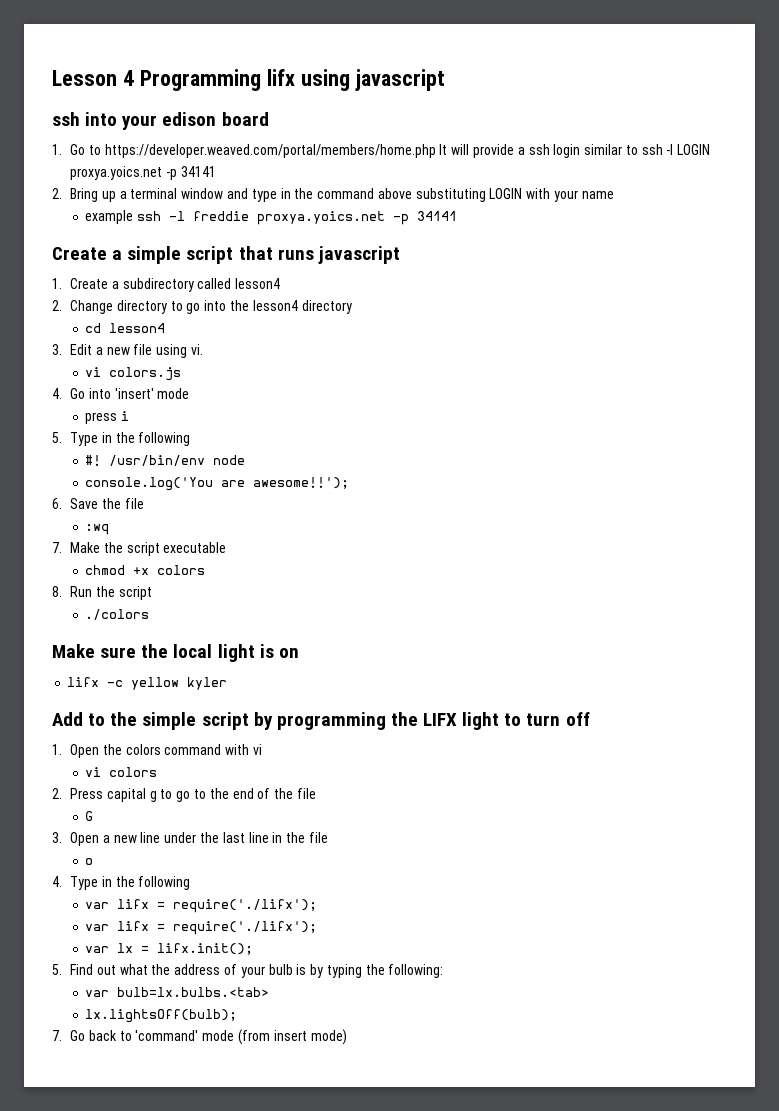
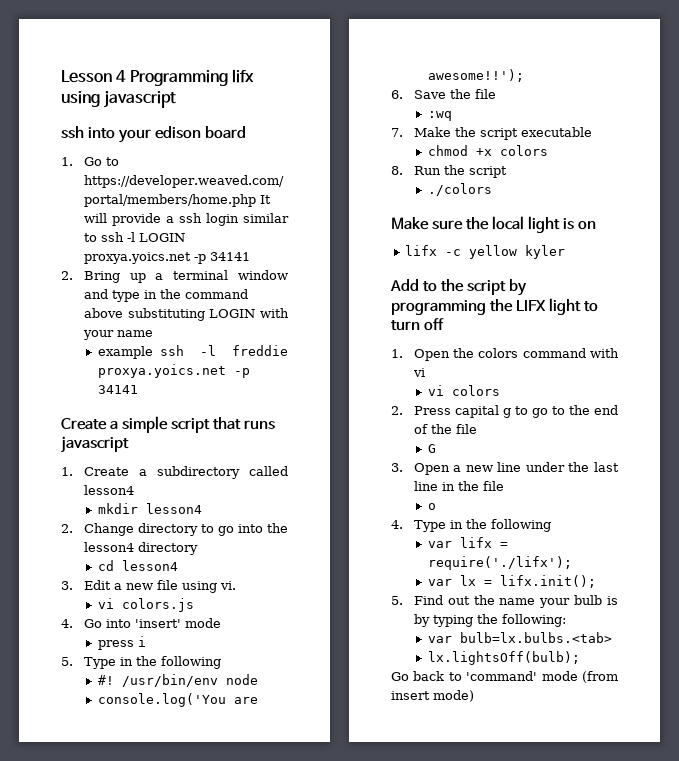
+ mkdir lesson4
- Add to the simple script by programming the LIFX light to turn off
+ Add to the script by programming the LIFX light to turn off
  4. Type in the following
- var lifx = require('./lifx');
- 5. Find out what the address of your bulb is by typing the following:
+ 5. Find out the name your bulb is by typing the following:
- 7. Go back to 'command' mode (from insert mode)
+ Go back to 'command' mode (from insert mode)

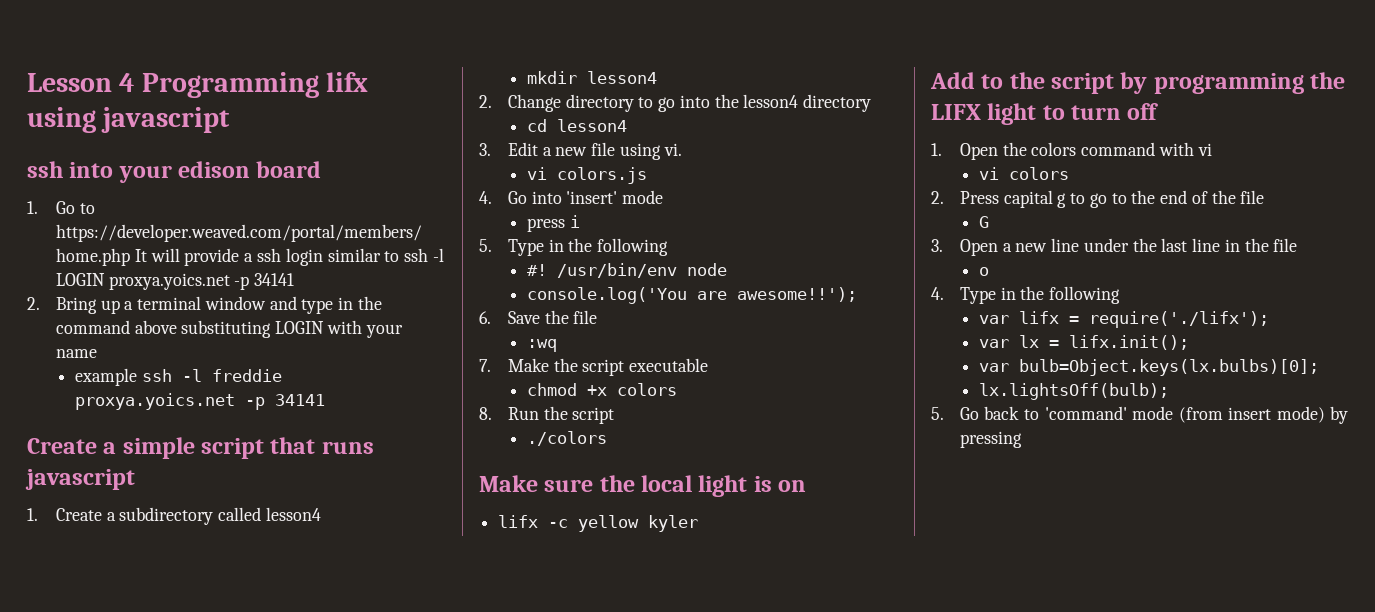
- 5. Find out the name your bulb is by typing the following:
- var bulb=lx.bulbs.<tab>
+ var bulb=Object.keys(lx.bulbs)[0];
- Go back to 'command' mode (from insert mode)
+ 5. Go back to 'command' mode (from insert mode) by pressing

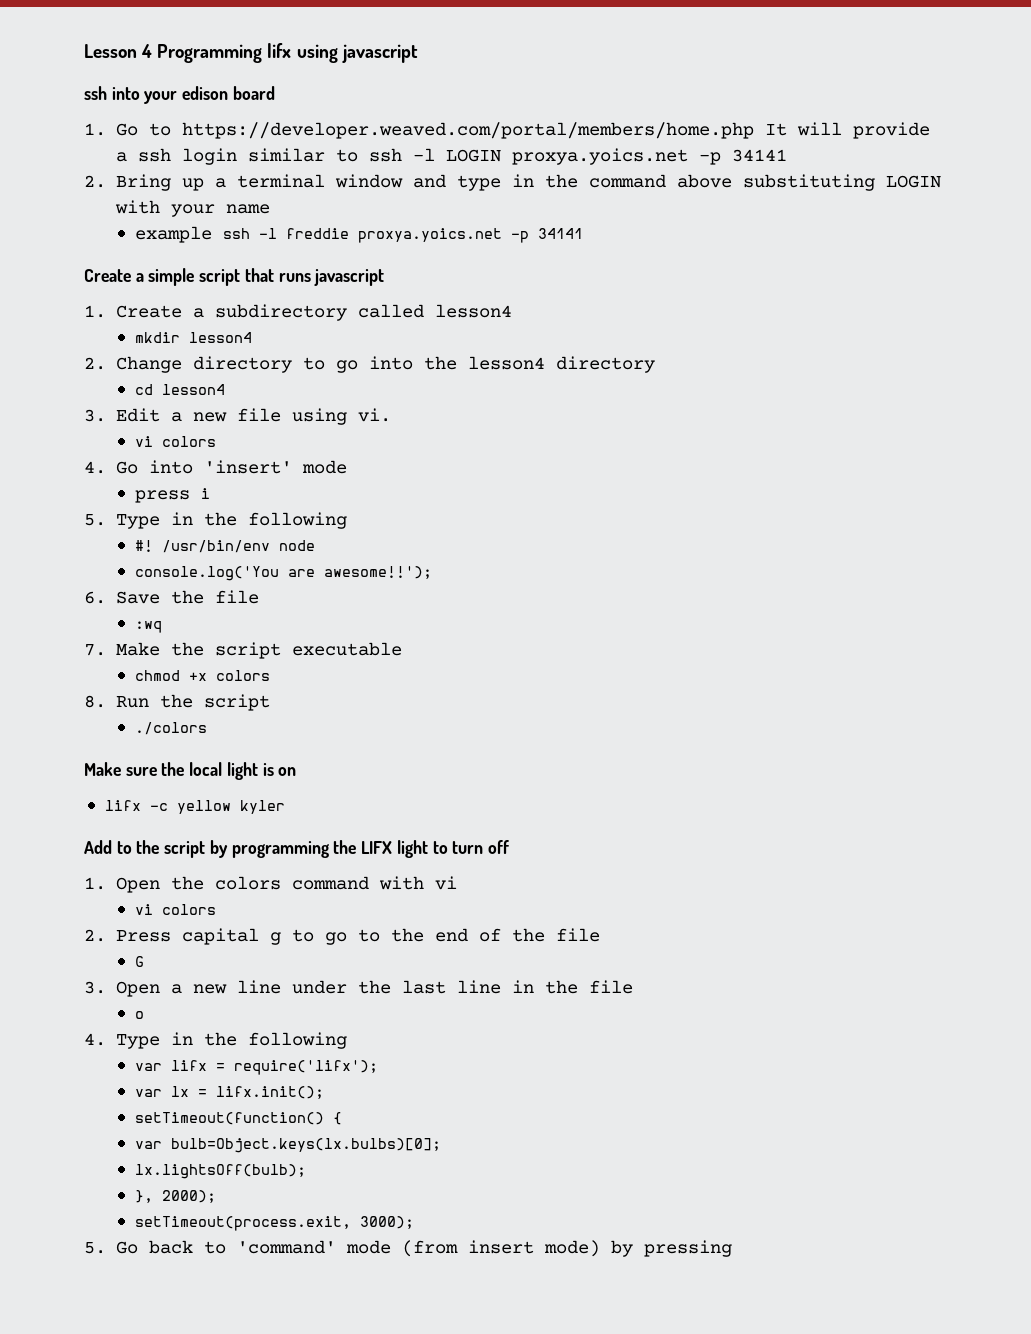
  3. Edit a new file using vi.
- vi colors.js
+ vi colors
- var lifx = require('./lifx');
+ var lifx = require('lifx');
+ setTimeout(function() {
+ }, 2000);
+ setTimeout(process.exit, 3000);

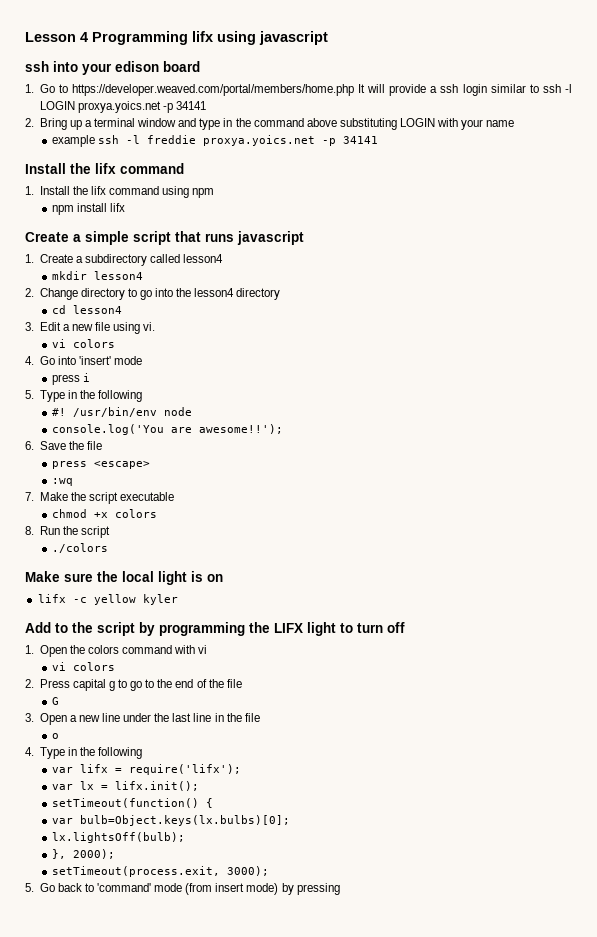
  example ssh -l freddie proxya.yoics.net -p 34141
+ Install the lifx command
+ 1. Install the lifx command using npm
+ npm install lifx
+ press <escape>

